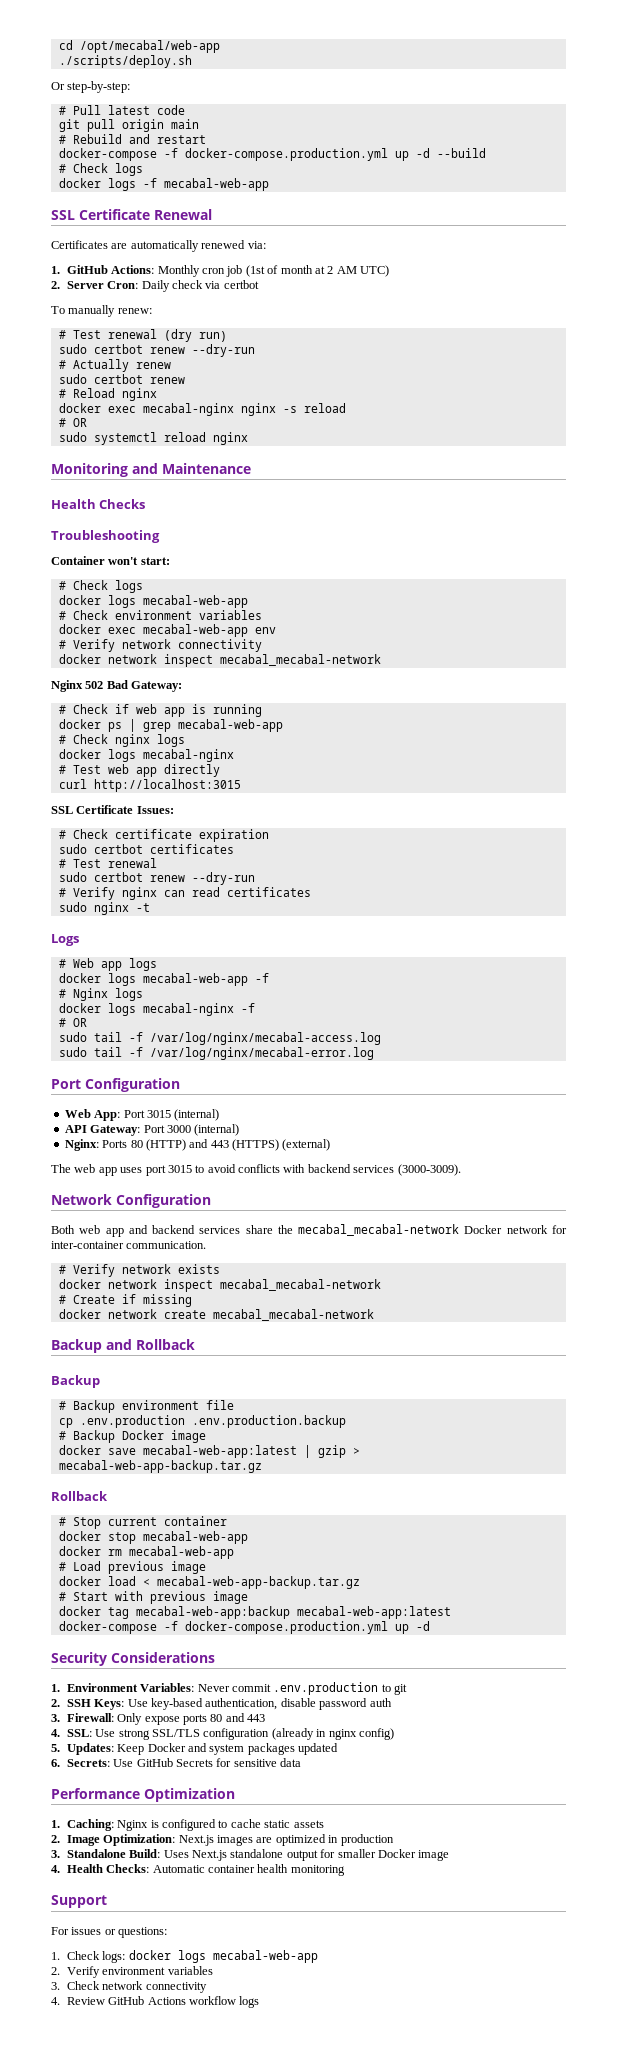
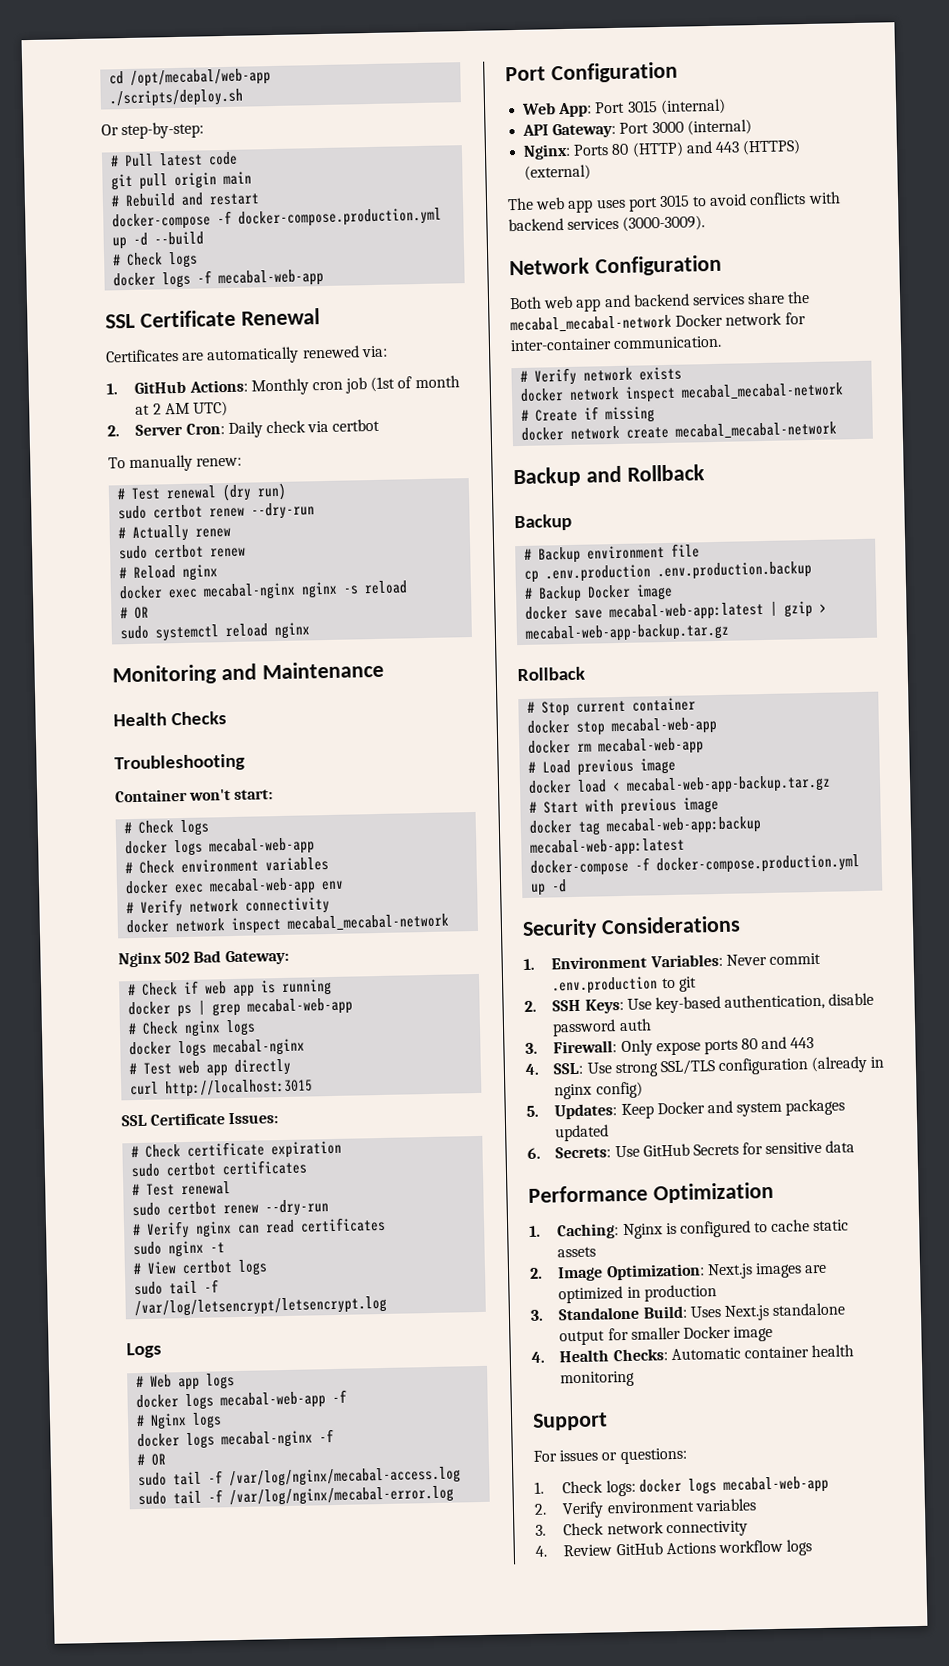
+ # View certbot logs
+ sudo tail -f /var/log/letsencrypt/letsencrypt.log

